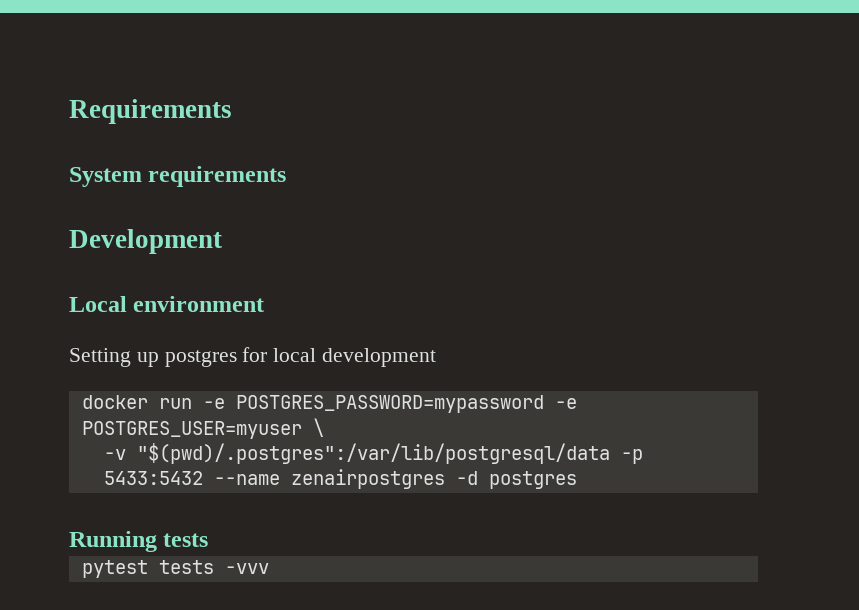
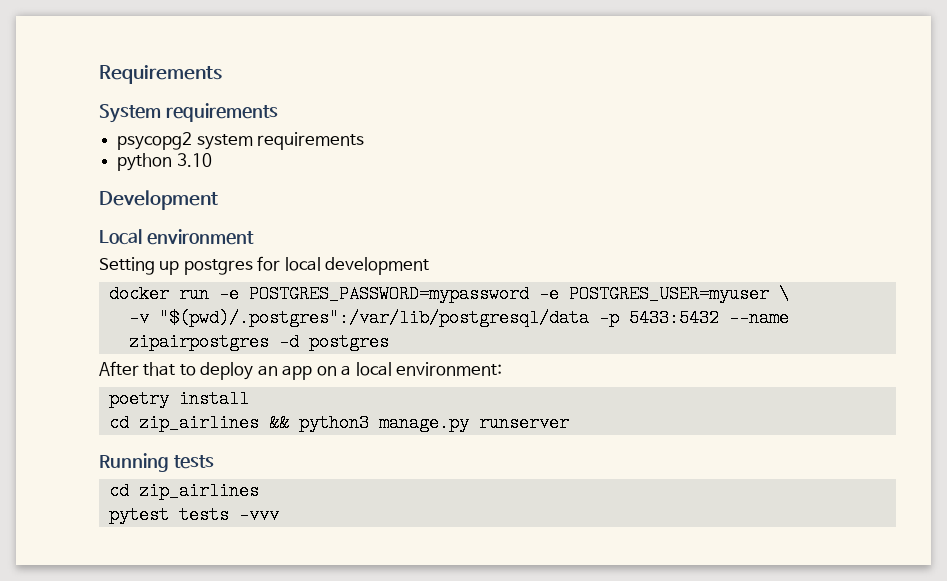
+ psycopg2 system requirements
+ python 3.10
- -v "$(pwd)/.postgres":/var/lib/postgresql/data -p 5433:5432 --name zenairpostgres -d postgres
+ -v "$(pwd)/.postgres":/var/lib/postgresql/data -p 5433:5432 --name zipairpostgres -d postgres
+ After that to deploy an app on a local environment:
+ poetry install
+ cd zip_airlines && python3 manage.py runserver
  Running tests
+ cd zip_airlines

